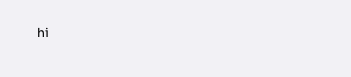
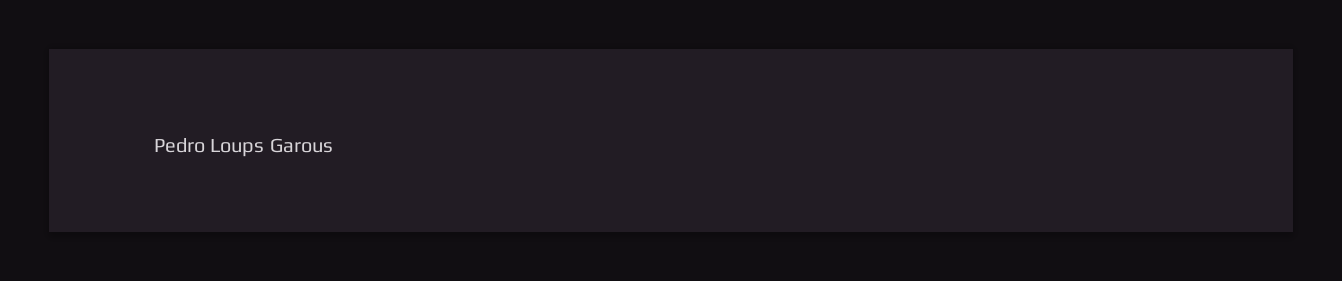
- hi
+ Pedro Loups Garous

